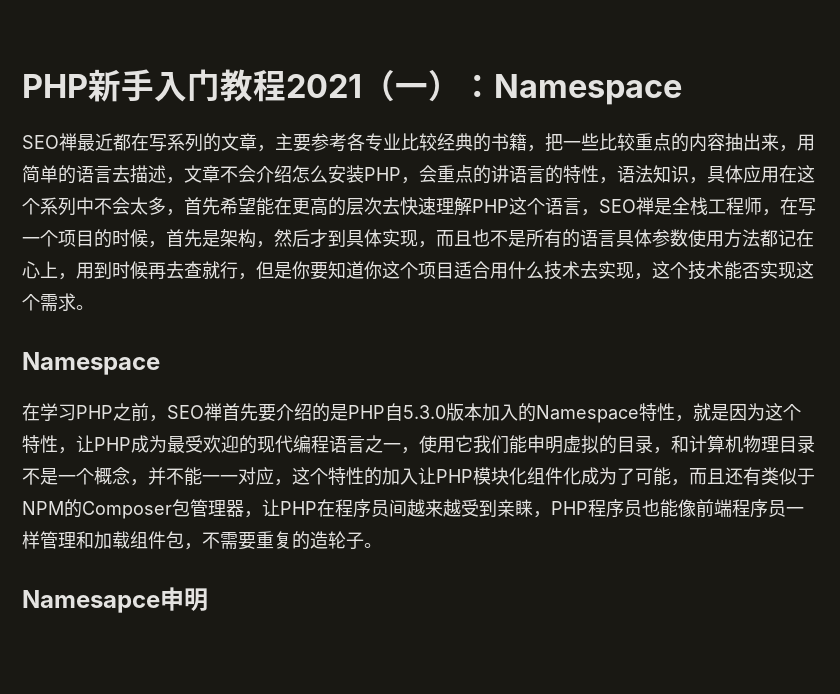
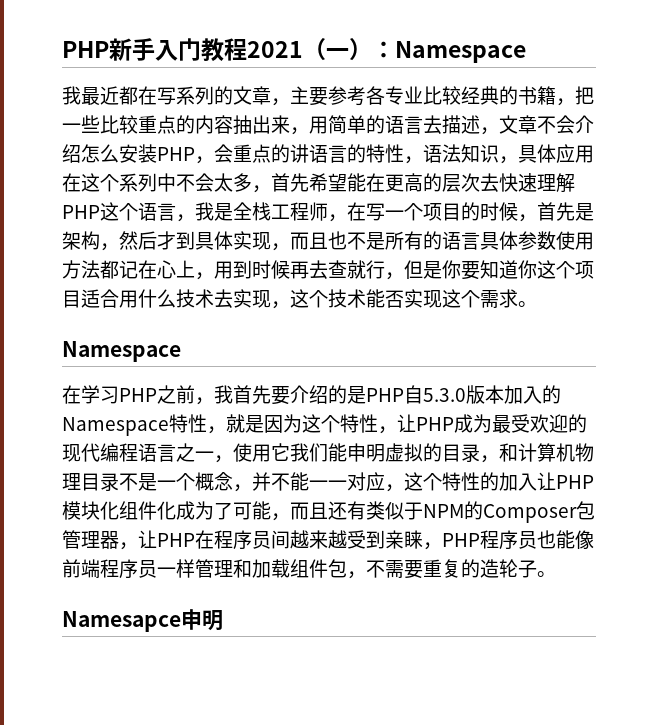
- SEO禅最近都在写系列的文章，主要参考各专业比较经典的书籍，把一些比较重点的内容抽出来，用简单的语言去描述，文章不会介绍怎么安装PHP，会重点的讲语言的特性，语法知识，具体应用在这个系列中不会太多，首先希望能在更高的层次去快速理解PHP这个语言，SEO禅是全栈工程师，在写一个项目的时候，首先是架构，然后才到具体实现，而且也不是所有的语言具体参数使用方法都记在心上，用到时候再去查就行，但是你要知道你这个项目适合用什么技术去实现，这个技术能否实现这个需求。
+ 我最近都在写系列的文章，主要参考各专业比较经典的书籍，把一些比较重点的内容抽出来，用简单的语言去描述，文章不会介绍怎么安装PHP，会重点的讲语言的特性，语法知识，具体应用在这个系列中不会太多，首先希望能在更高的层次去快速理解PHP这个语言，我是全栈工程师，在写一个项目的时候，首先是架构，然后才到具体实现，而且也不是所有的语言具体参数使用方法都记在心上，用到时候再去查就行，但是你要知道你这个项目适合用什么技术去实现，这个技术能否实现这个需求。
- 在学习PHP之前，SEO禅首先要介绍的是PHP自5.3.0版本加入的Namespace特性，就是因为这个特性，让PHP成为最受欢迎的现代编程语言之一，使用它我们能申明虚拟的目录，和计算机物理目录不是一个概念，并不能一一对应，这个特性的加入让PHP模块化组件化成为了可能，而且还有类似于NPM的Composer包管理器，让PHP在程序员间越来越受到亲睐，PHP程序员也能像前端程序员一样管理和加载组件包，不需要重复的造轮子。
+ 在学习PHP之前，我首先要介绍的是PHP自5.3.0版本加入的Namespace特性，就是因为这个特性，让PHP成为最受欢迎的现代编程语言之一，使用它我们能申明虚拟的目录，和计算机物理目录不是一个概念，并不能一一对应，这个特性的加入让PHP模块化组件化成为了可能，而且还有类似于NPM的Composer包管理器，让PHP在程序员间越来越受到亲睐，PHP程序员也能像前端程序员一样管理和加载组件包，不需要重复的造轮子。

